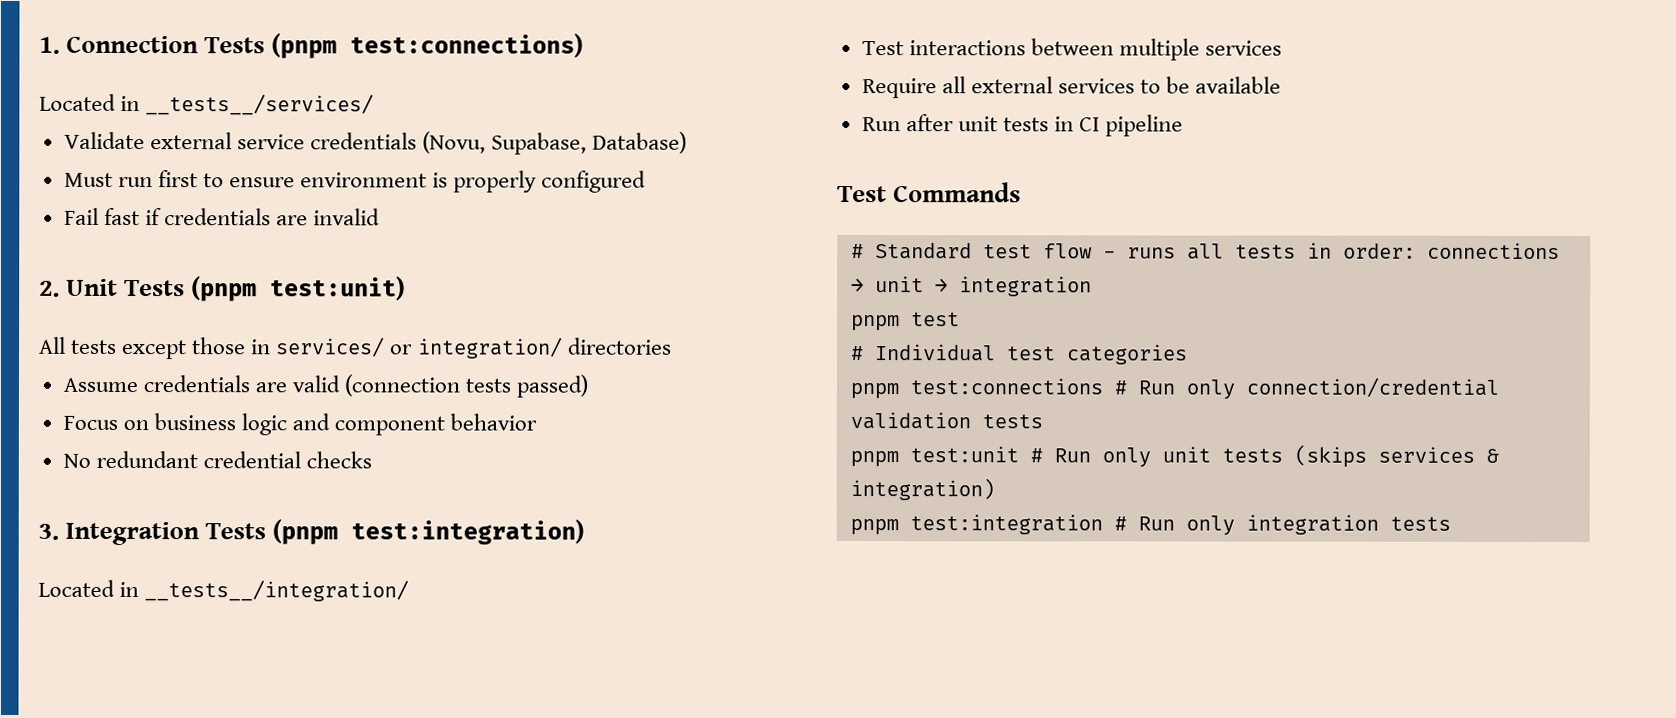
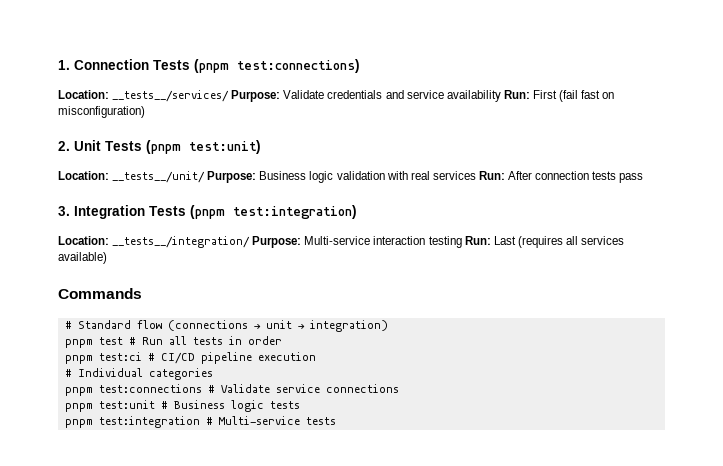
- Located in __tests__/services/
- Validate external service credentials (Novu, Supabase, Database)
- Must run first to ensure environment is properly configured
- Fail fast if credentials are invalid
+ Location: __tests__/services/ Purpose: Validate credentials and service availability Run: First (fail fast on misconfiguration)
- All tests except those in services/ or integration/ directories
- Assume credentials are valid (connection tests passed)
- Focus on business logic and component behavior
- No redundant credential checks
+ Location: __tests__/unit/ Purpose: Business logic validation with real services Run: After connection tests pass
- Located in __tests__/integration/
- Test interactions between multiple services
- Require all external services to be available
- Run after unit tests in CI pipeline
- Test Commands
- # Standard test flow - runs all tests in order: connections → unit → integration
- pnpm test
+ Location: __tests__/integration/ Purpose: Multi-service interaction testing Run: Last (requires all services available)
+ Commands
+ # Standard flow (connections → unit → integration)
+ pnpm test # Run all tests in order
+ pnpm test:ci # CI/CD pipeline execution
- # Individual test categories
+ # Individual categories
- pnpm test:connections # Run only connection/credential validation tests
- pnpm test:unit # Run only unit tests (skips services & integration)
+ pnpm test:connections # Validate service connections
+ pnpm test:unit # Business logic tests
- pnpm test:integration # Run only integration tests
+ pnpm test:integration # Multi-service tests

